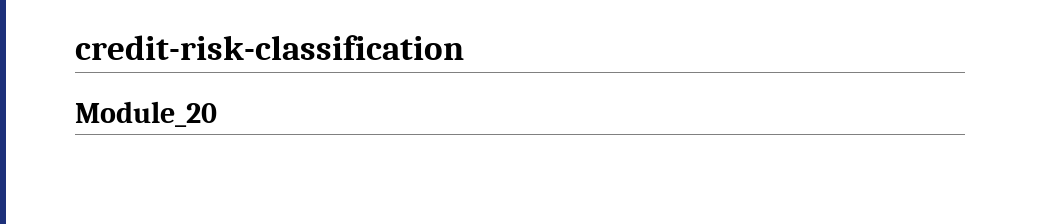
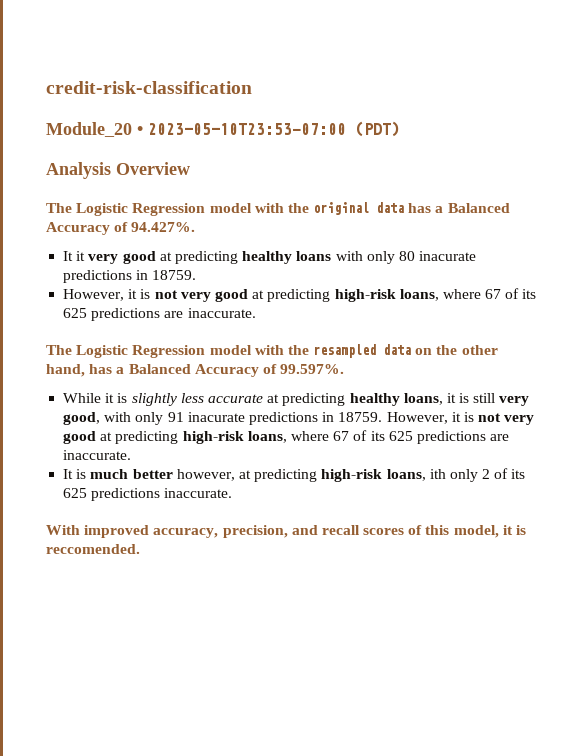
- Module_20
+ Module_20 • 2023-05-10T23:53−07:00 (PDT)
+ Analysis Overview
+ The Logistic Regression model with the original data has a Balanced Accuracy of 94.427%.
+ It it very good at predicting healthy loans with only 80 inacurate predictions in 18759.
+ However, it is not very good at predicting high-risk loans, where 67 of its 625 predictions are inaccurate.
+ The Logistic Regression model with the resampled data on the other hand, has a Balanced Accuracy of 99.597%.
+ While it is slightly less accurate at predicting healthy loans, it is still very good, with only 91 inacurate predictions in 18759. However, it is not very good at predicting high-risk loans, where 67 of its 625 predictions are inaccurate.
+ It is much better however, at predicting high-risk loans, ith only 2 of its 625 predictions inaccurate.
+ With improved accuracy, precision, and recall scores of this model, it is reccomended.

